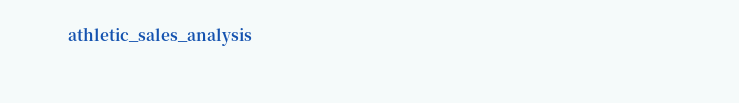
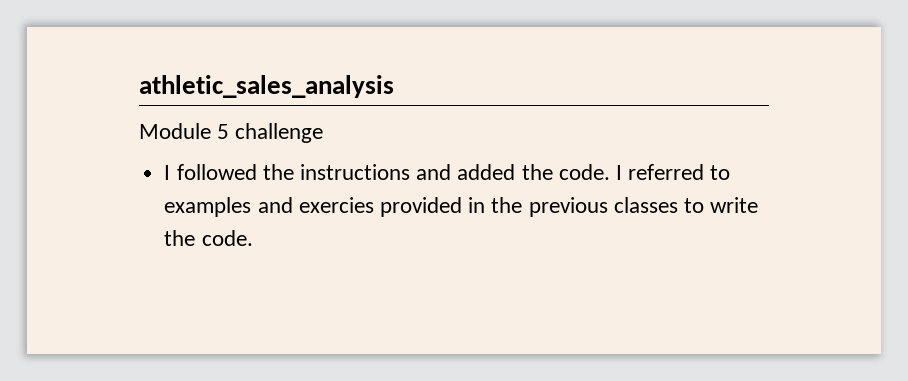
+ Module 5 challenge
+ I followed the instructions and added the code. I referred to examples and exercies provided in the previous classes to write the code.

